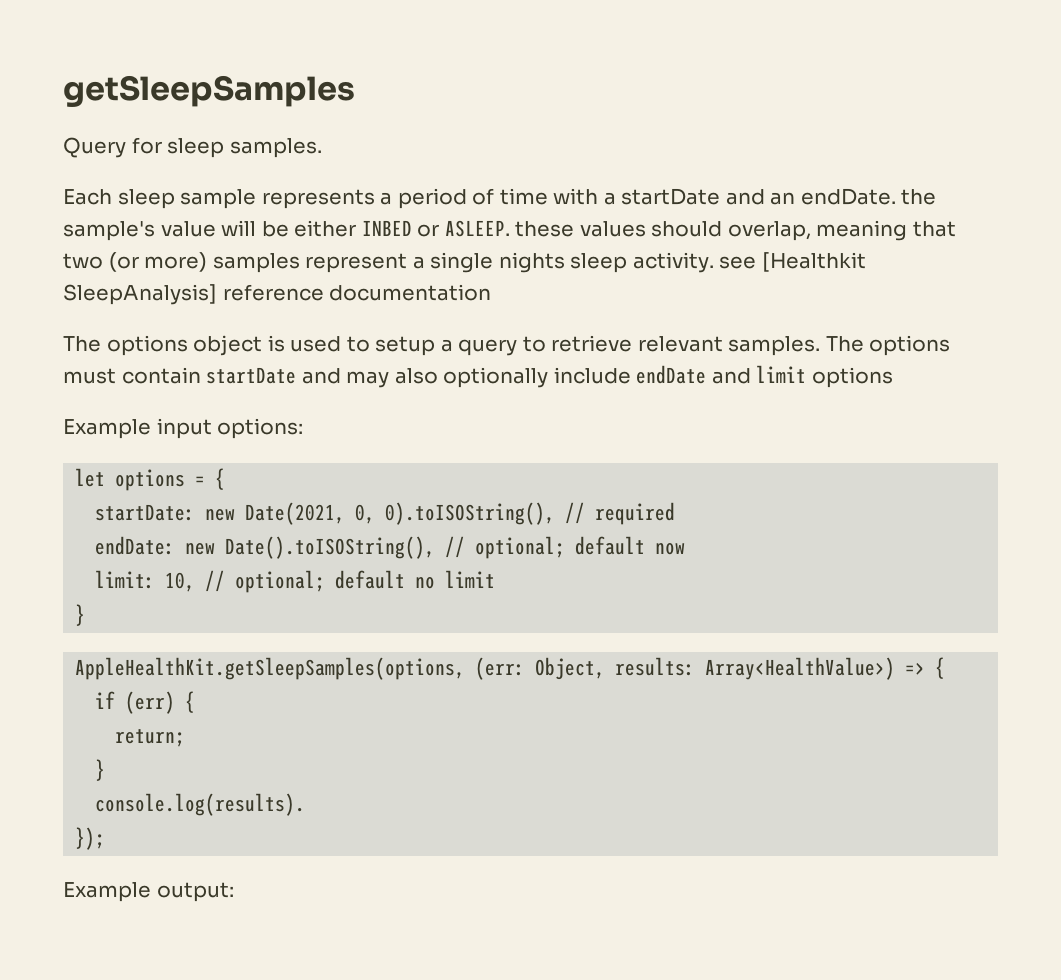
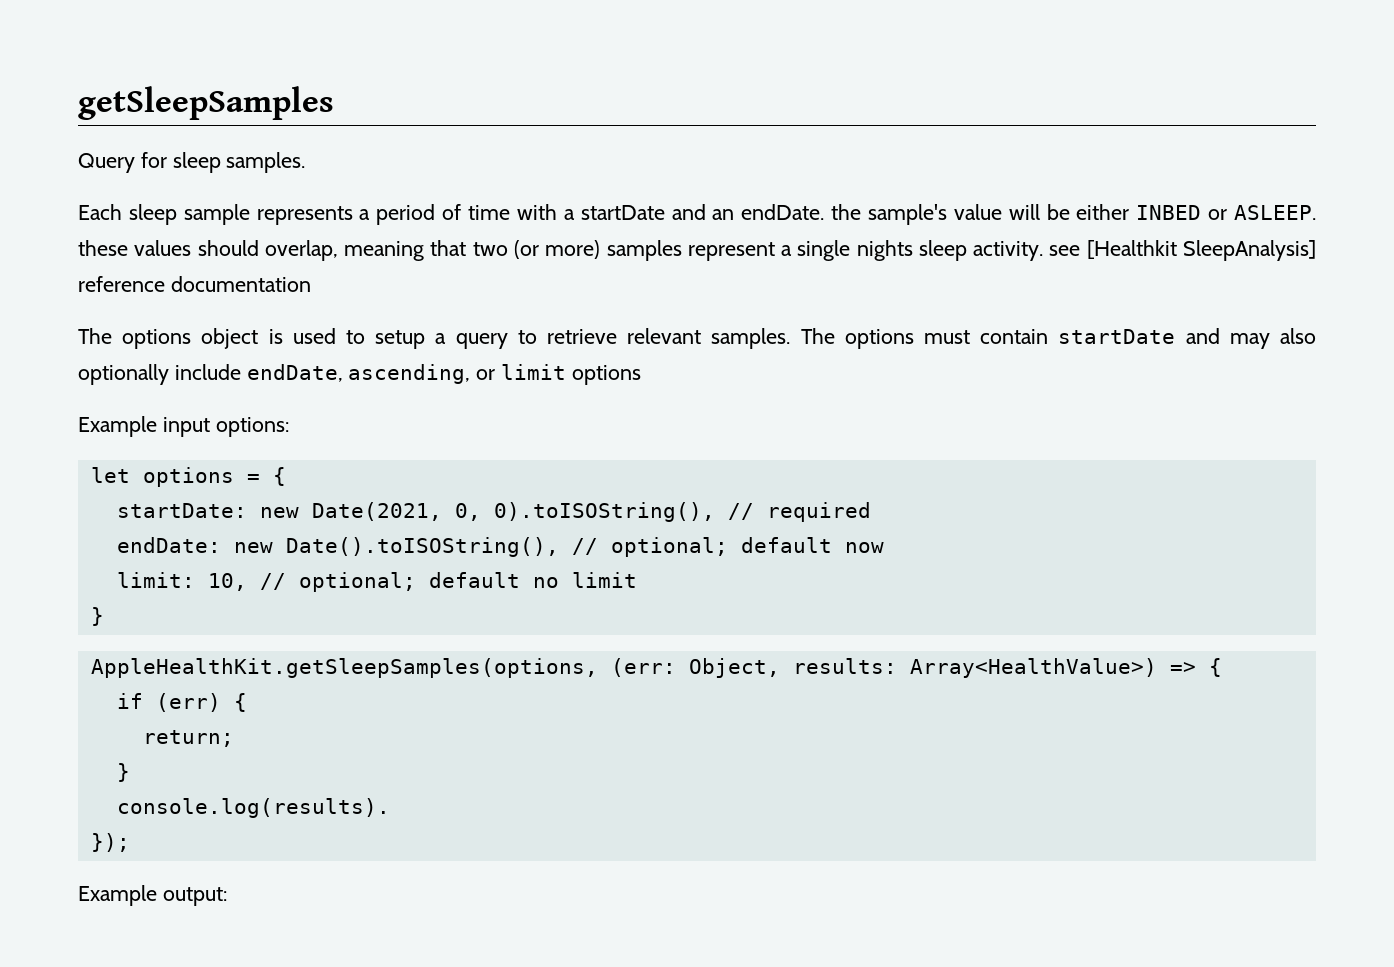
- The options must contain startDate and may also optionally include endDate and limit options
+ The options must contain startDate and may also optionally include endDate, ascending, or limit options

